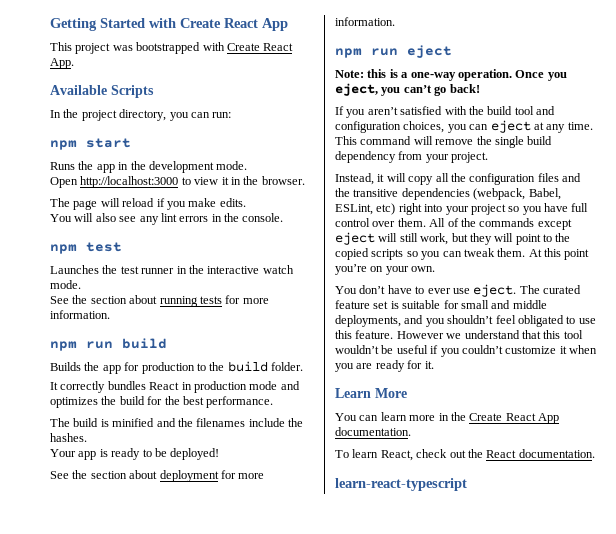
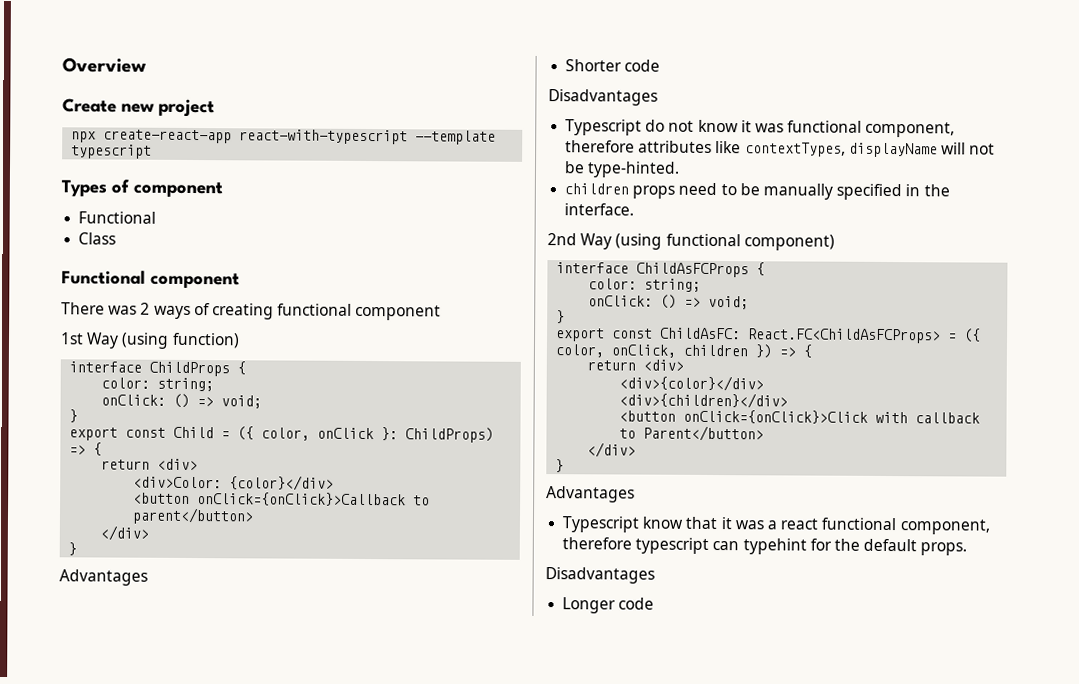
- Getting Started with Create React App
- This project was bootstrapped with Create React App.
- Available Scripts
- In the project directory, you can run:
- npm start
- Runs the app in the development mode.
- Open http://localhost:3000 to view it in the browser.
- The page will reload if you make edits.
- You will also see any lint errors in the console.
- npm test
- Launches the test runner in the interactive watch mode.
- See the section about running tests for more information.
- npm run build
- Builds the app for production to the build folder.
- It correctly bundles React in production mode and optimizes the build for the best performance.
- The build is minified and the filenames include the hashes.
- Your app is ready to be deployed!
- See the section about deployment for more information.
- npm run eject
- Note: this is a one-way operation. Once you eject, you can’t go back!
- If you aren’t satisfied with the build tool and configuration choices, you can eject at any time. This command will remove the single build dependency from your project.
- Instead, it will copy all the configuration files and the transitive dependencies (webpack, Babel, ESLint, etc) right into your project so you have full control over them. All of the commands except eject will still work, but they will point to the copied scripts so you can tweak them. At this point you’re on your own.
- You don’t have to ever use eject. The curated feature set is suitable for small and middle deployments, and you shouldn’t feel obligated to use this feature. However we understand that this tool wouldn’t be useful if you couldn’t customize it when you are ready for it.
- Learn More
- You can learn more in the Create React App documentation.
- To learn React, check out the React documentation.
- learn-react-typescript
+ Overview
+ Create new project
+ npx create-react-app react-with-typescript --template typescript
+ Types of component
+ Functional
+ Class
+ Functional component
+ There was 2 ways of creating functional component
+ 1st Way (using function)
+ interface ChildProps {
+ color: string;
+ onClick: () => void;
+ }
+ export const Child = ({ color, onClick }: ChildProps) => {
+ return <div>
+ <div>Color: {color}</div>
+ <button onClick={onClick}>Callback to parent</button>
+ </div>
+ }
+ Advantages
+ Shorter code
+ Disadvantages
+ Typescript do not know it was functional component, therefore attributes like contextTypes, displayName will not be type-hinted.
+ children props need to be manually specified in the interface.
+ 2nd Way (using functional component)
+ interface ChildAsFCProps {
+ color: string;
+ onClick: () => void;
+ }
+ export const ChildAsFC: React.FC<ChildAsFCProps> = ({ color, onClick, children }) => {
+ return <div>
+ <div>{color}</div>
+ <div>{children}</div>
+ <button onClick={onClick}>Click with callback to Parent</button>
+ </div>
+ }
+ Advantages
+ Typescript know that it was a react functional component, therefore typescript can typehint for the default props.
+ Disadvantages
+ Longer code

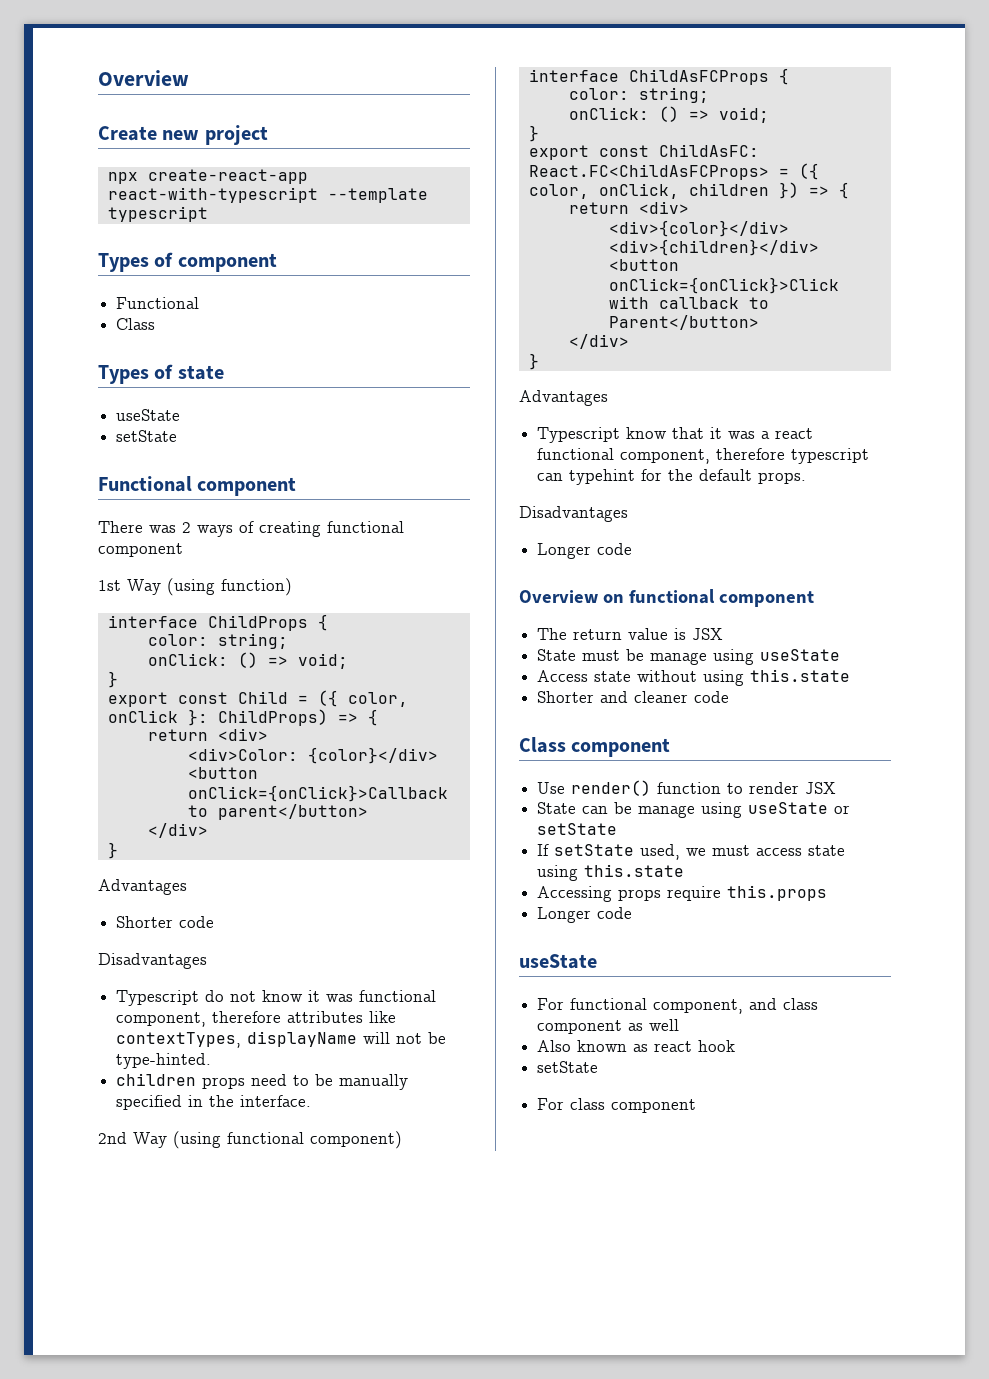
+ Types of state
+ useState
+ setState
+ Overview on functional component
+ The return value is JSX
+ State must be manage using useState
+ Access state without using this.state
+ Shorter and cleaner code
+ Class component
+ Use render() function to render JSX
+ State can be manage using useState or setState
+ If setState used, we must access state using this.state
+ Accessing props require this.props
+ Longer code
+ useState
+ For functional component, and class component as well
+ Also known as react hook
+ setState
+ For class component

